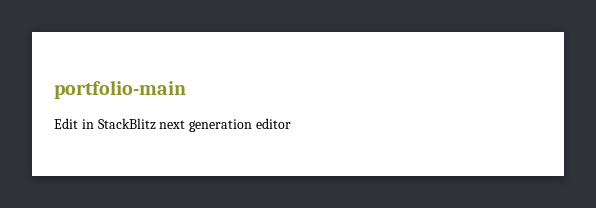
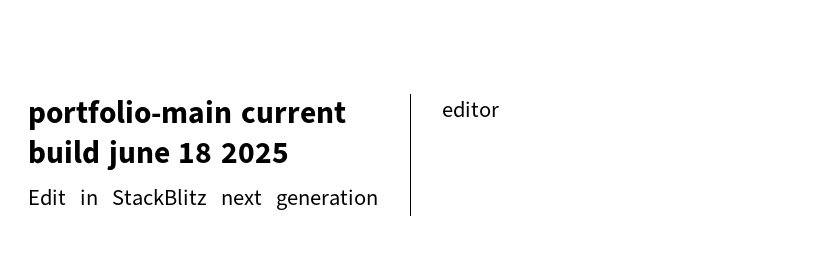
- portfolio-main
+ portfolio-main current build june 18 2025

